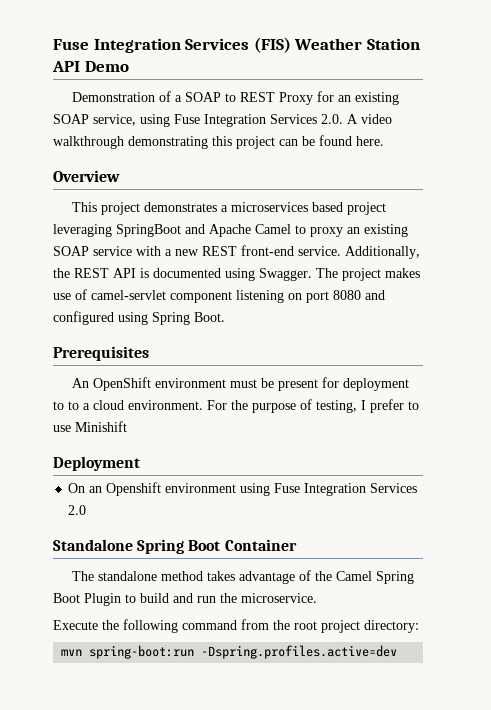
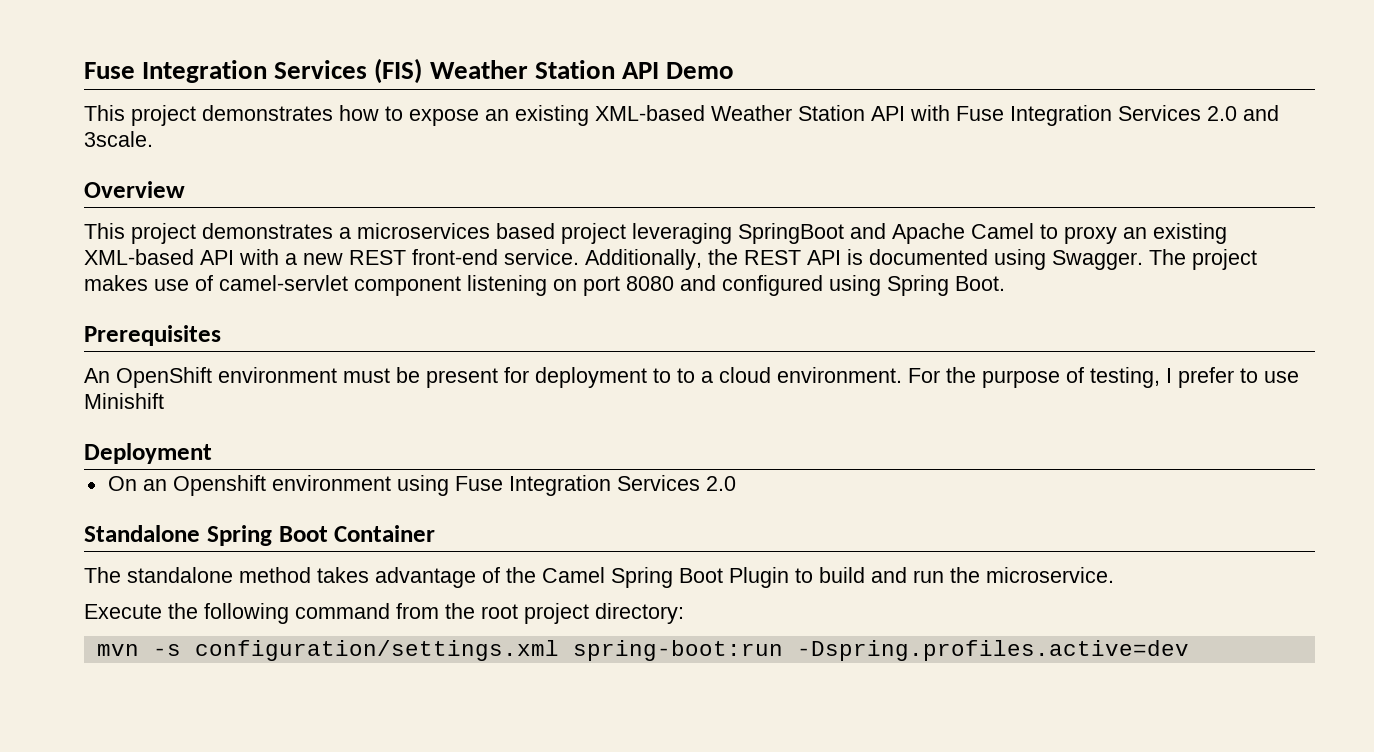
- Demonstration of a SOAP to REST Proxy for an existing SOAP service, using Fuse Integration Services 2.0. A video walkthrough demonstrating this project can be found here.
+ This project demonstrates how to expose an existing XML-based Weather Station API with Fuse Integration Services 2.0 and 3scale.
- This project demonstrates a microservices based project leveraging SpringBoot and Apache Camel to proxy an existing SOAP service with a new REST front-end service.
+ This project demonstrates a microservices based project leveraging SpringBoot and Apache Camel to proxy an existing XML-based API with a new REST front-end service.
- mvn spring-boot:run -Dspring.profiles.active=dev
+ mvn -s configuration/settings.xml spring-boot:run -Dspring.profiles.active=dev

